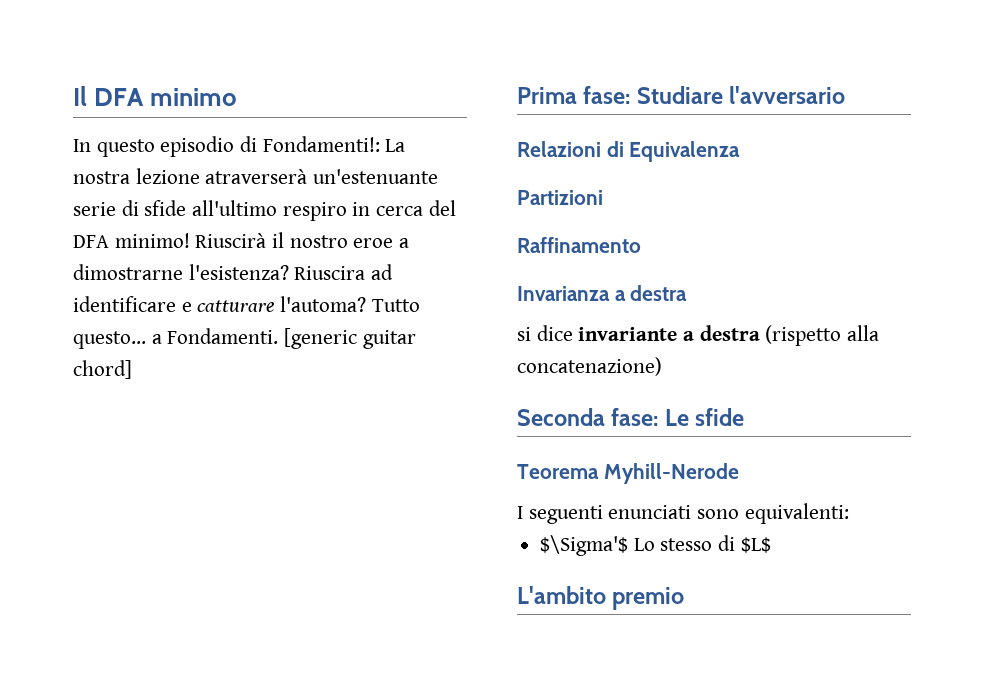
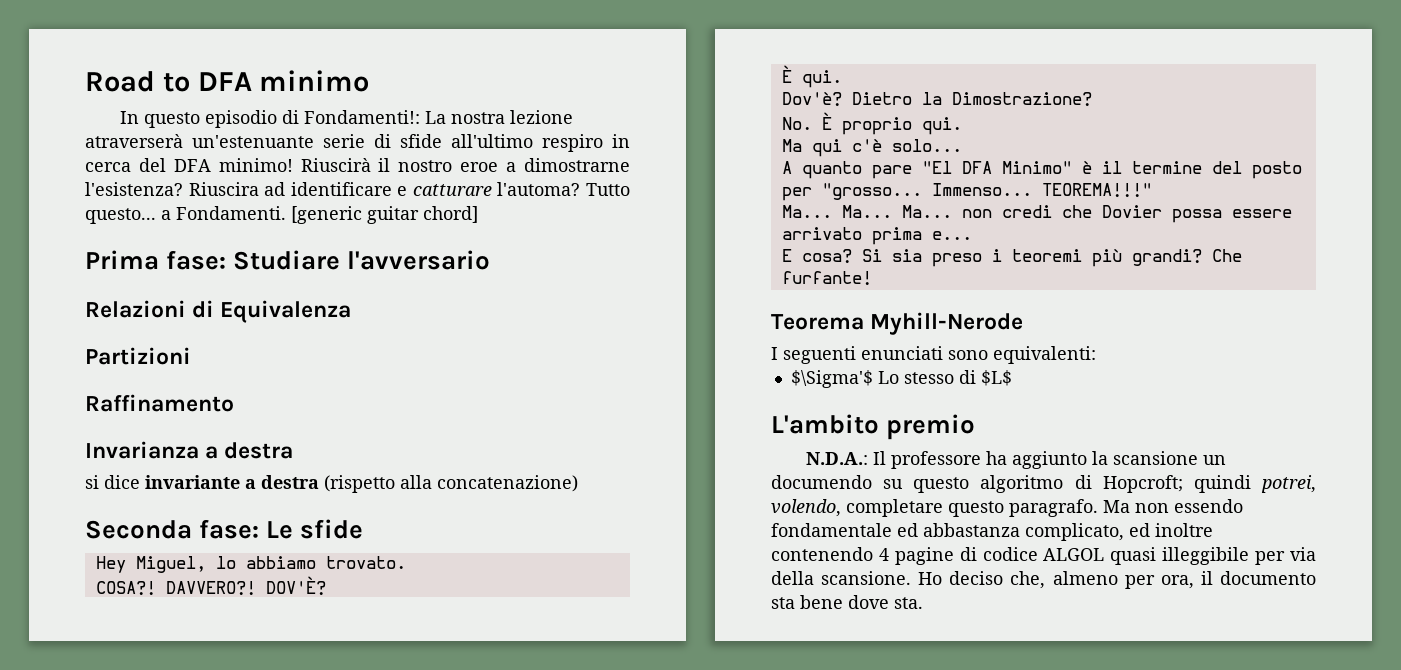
- Il DFA minimo
+ Road to DFA minimo
+ Hey Miguel, lo abbiamo trovato.
+ COSA?! DAVVERO?! DOV'È?
+ È qui.
+ Dov'è? Dietro la Dimostrazione?
+ No. È proprio qui.
+ Ma qui c'è solo...
+ A quanto pare "El DFA Minimo" è il termine del posto per "grosso... Immenso... TEOREMA!!!"
+ Ma... Ma... Ma... non credi che Dovier possa essere arrivato prima e...
+ E cosa? Si sia preso i teoremi più grandi? Che furfante!
+ N.D.A.: Il professore ha aggiunto la scansione un documendo su questo algoritmo di Hopcroft; quindi potrei, volendo, completare questo paragrafo. Ma non essendo fondamentale ed abbastanza complicato, ed inoltre contenendo 4 pagine di codice ALGOL quasi illeggibile per via della scansione. Ho deciso che, almeno per ora, il documento sta bene dove sta.

